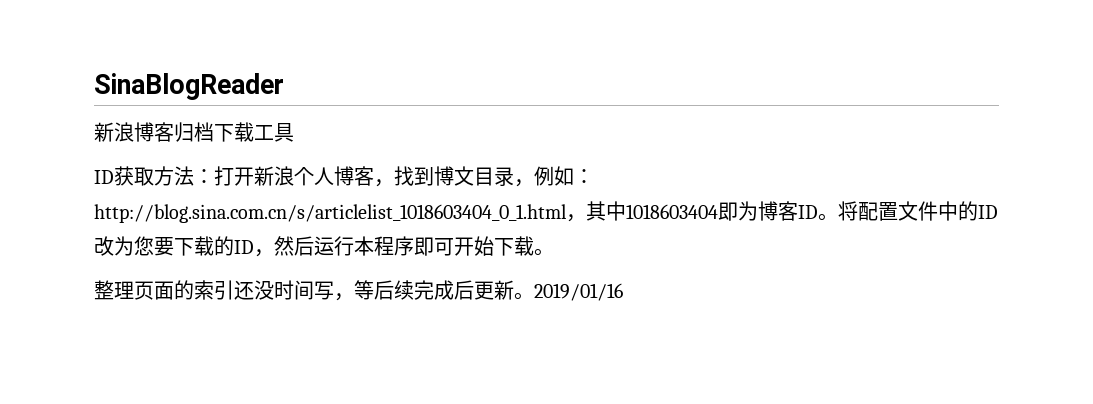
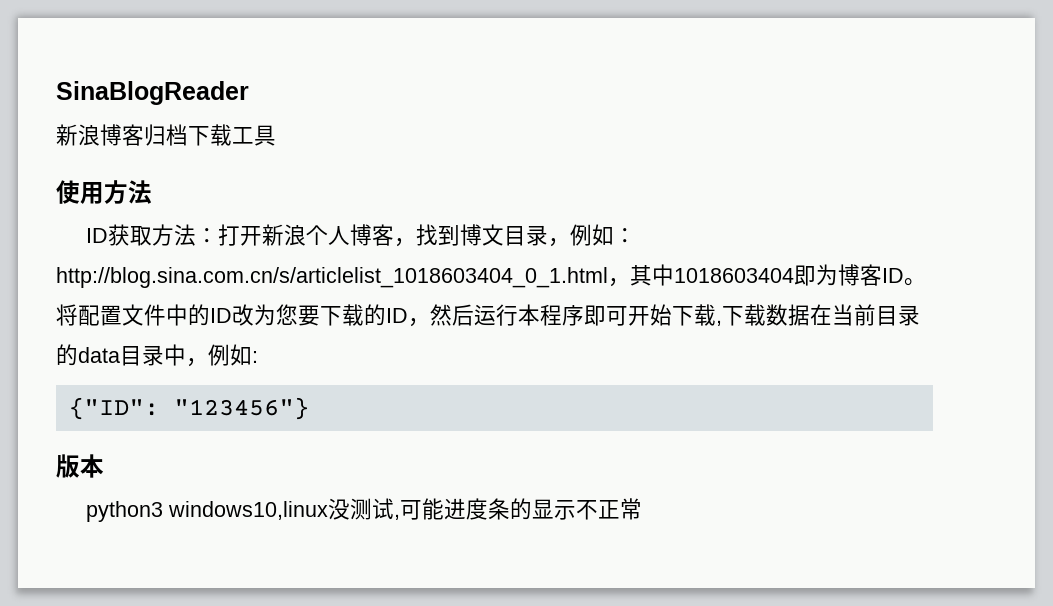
+ 使用方法
- 将配置文件中的ID改为您要下载的ID，然后运行本程序即可开始下载。
- 整理页面的索引还没时间写，等后续完成后更新。2019/01/16
+ 将配置文件中的ID改为您要下载的ID，然后运行本程序即可开始下载,下载数据在当前目录的data目录中，例如:
+ {"ID": "123456"}
+ 版本
+ python3 windows10,linux没测试,可能进度条的显示不正常

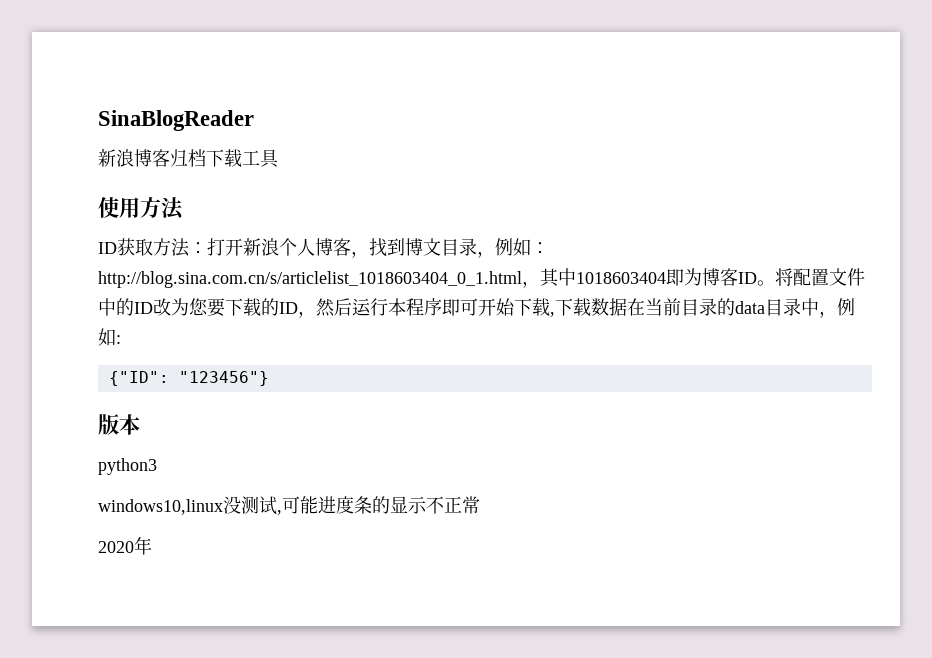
- python3 windows10,linux没测试,可能进度条的显示不正常
+ python3
+ windows10,linux没测试,可能进度条的显示不正常
+ 2020年

